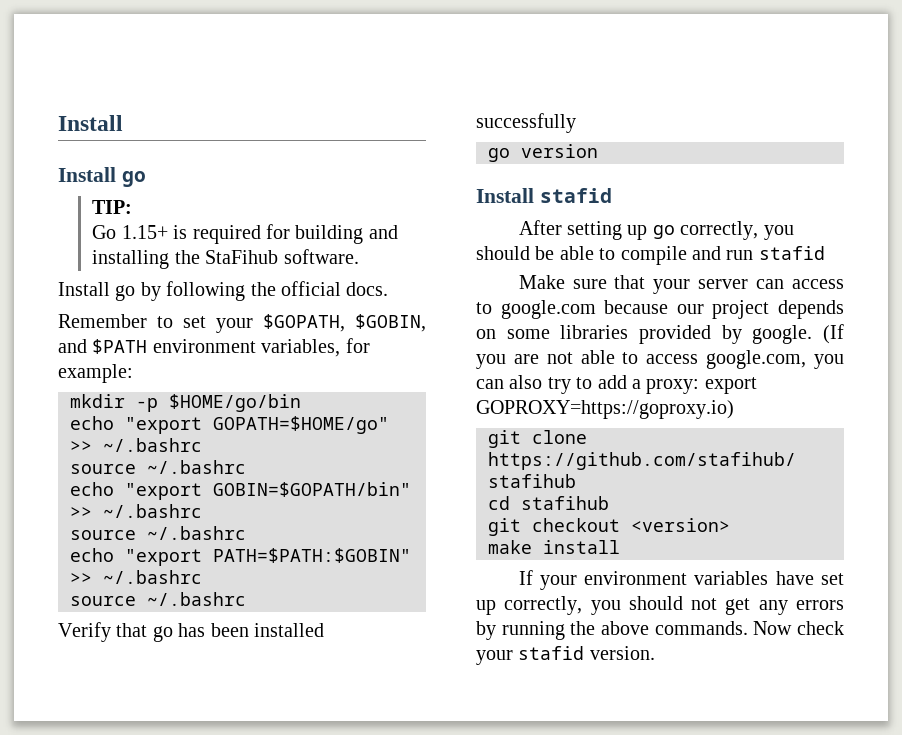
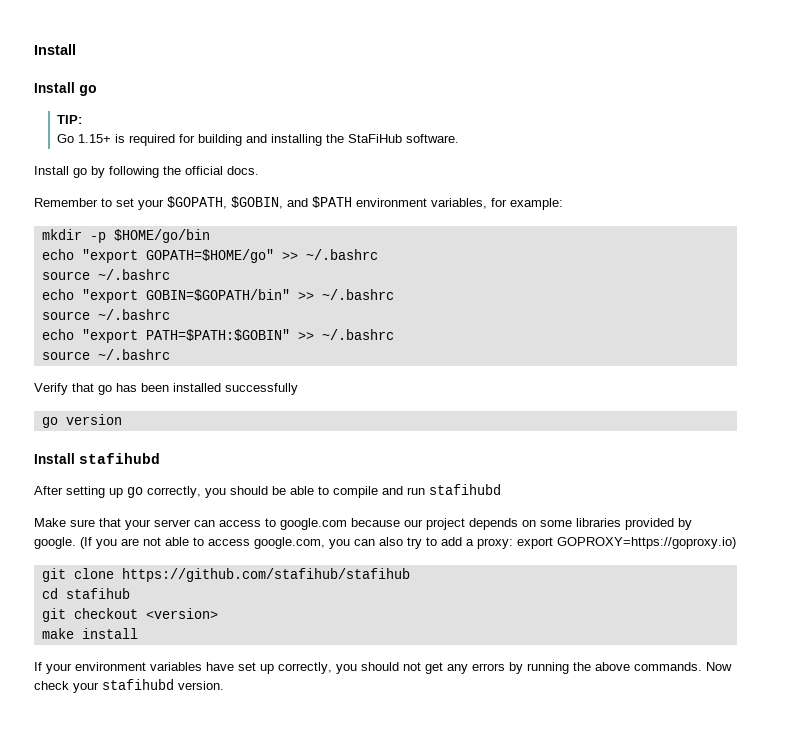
- Go 1.15+ is required for building and installing the StaFihub software.
+ Go 1.15+ is required for building and installing the StaFiHub software.
- Install stafid
+ Install stafihubd
- After setting up go correctly, you should be able to compile and run stafid
+ After setting up go correctly, you should be able to compile and run stafihubd
- Now check your stafid version.
+ Now check your stafihubd version.

